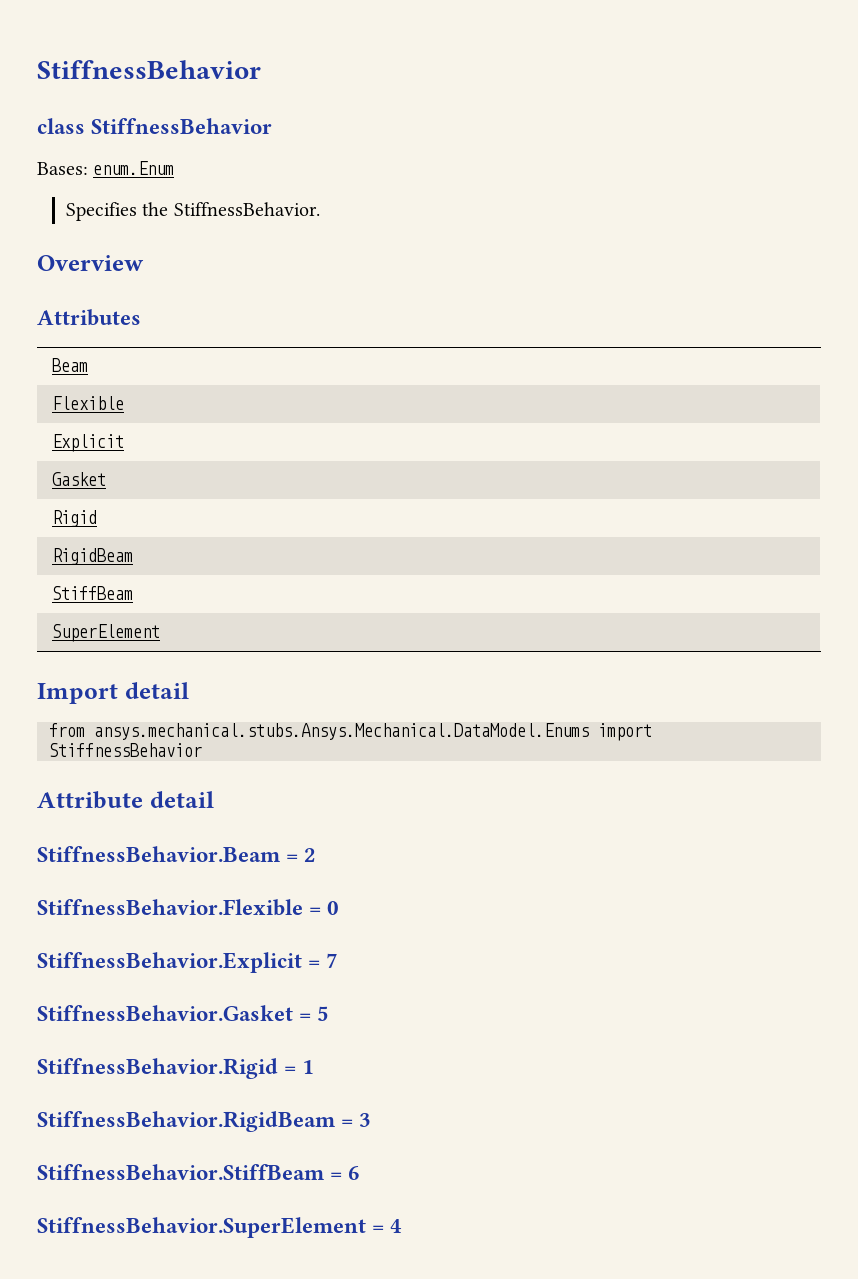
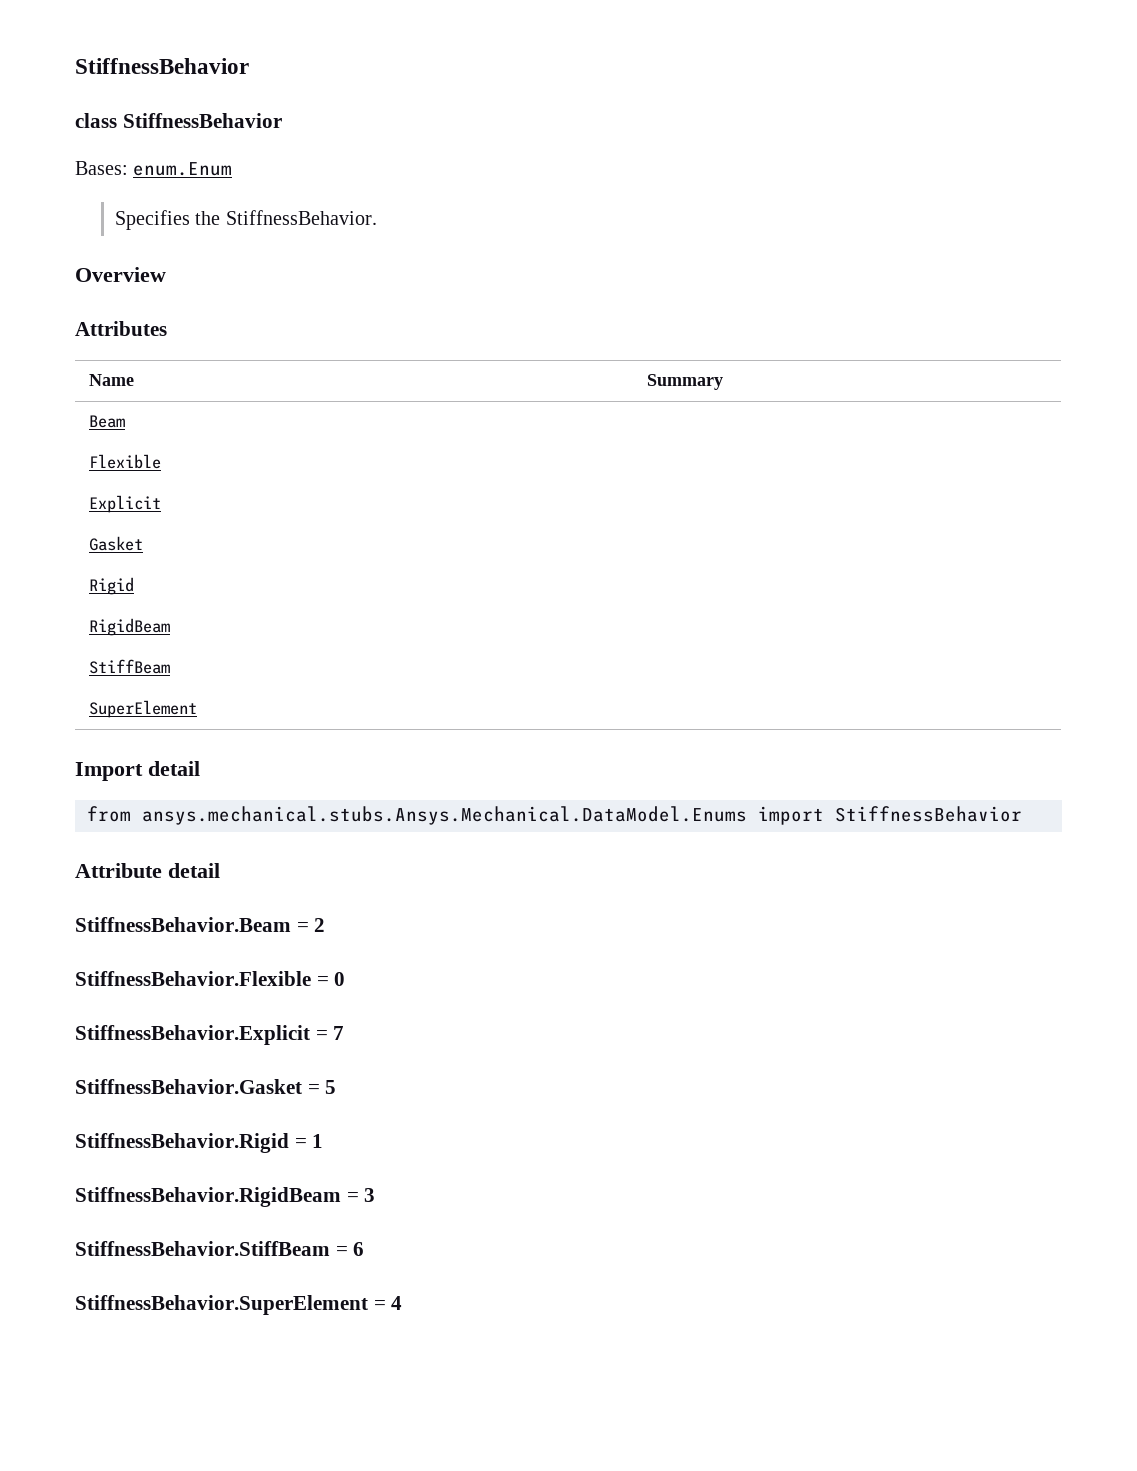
+ Name | Summary

